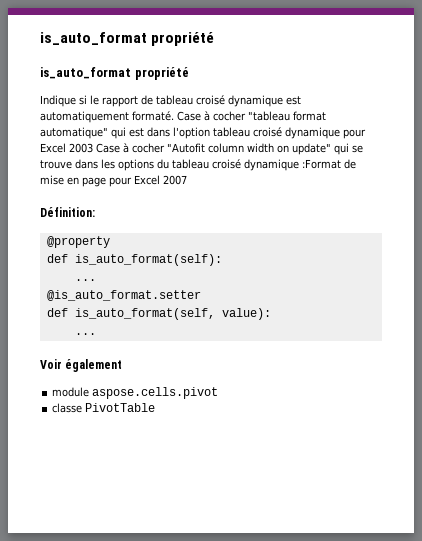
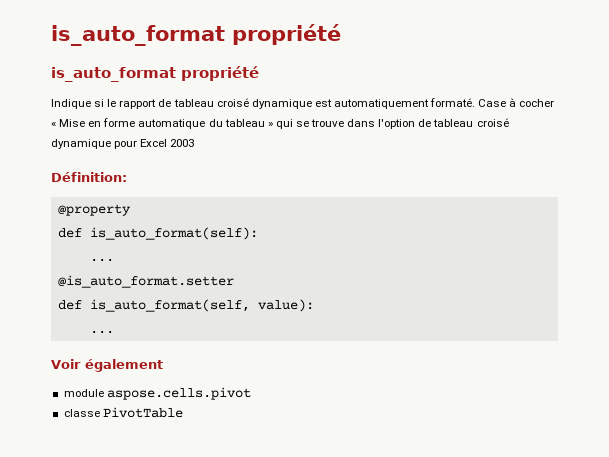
- Case à cocher "tableau format automatique" qui est dans l'option tableau croisé dynamique pour Excel 2003 Case à cocher "Autofit column width on update" qui se trouve dans les options du tableau croisé dynamique :Format de mise en page pour Excel 2007
+ Case à cocher « Mise en forme automatique du tableau » qui se trouve dans l'option de tableau croisé dynamique pour Excel 2003

